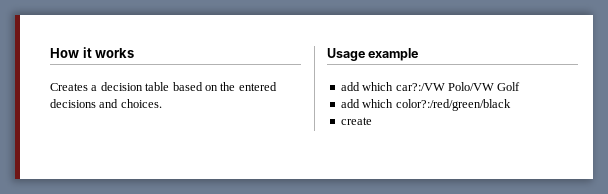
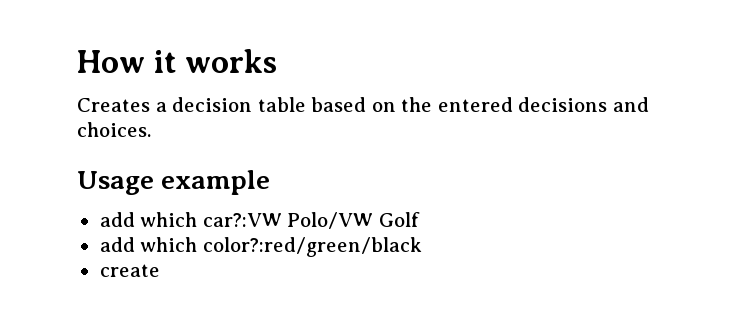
- add which car?:/VW Polo/VW Golf
+ add which car?:VW Polo/VW Golf
- add which color?:/red/green/black
+ add which color?:red/green/black

